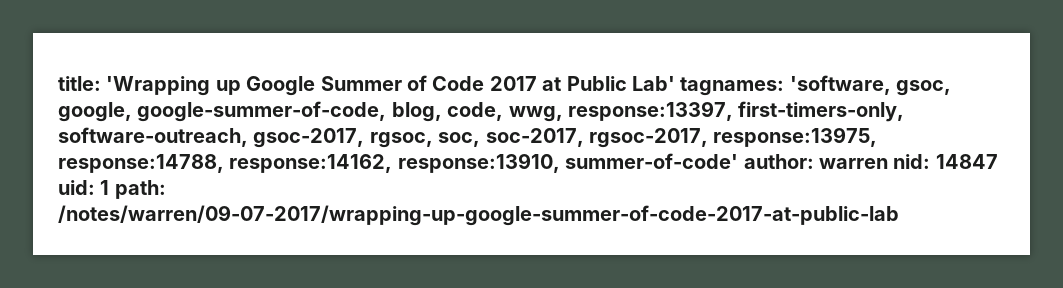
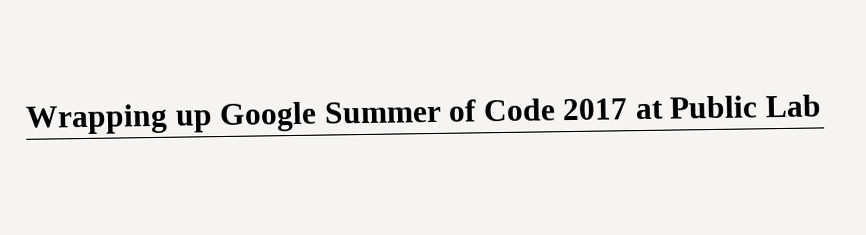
- title: 'Wrapping up Google Summer of Code 2017 at Public Lab' tagnames: 'software, gsoc, google, google-summer-of-code, blog, code, wwg, response:13397, first-timers-only, software-outreach, gsoc-2017, rgsoc, soc, soc-2017, rgsoc-2017, response:13975, response:14788, response:14162, response:13910, summer-of-code' author: warren nid: 14847 uid: 1 path: /notes/warren/09-07-2017/wrapping-up-google-summer-of-code-2017-at-public-lab
+ Wrapping up Google Summer of Code 2017 at Public Lab

